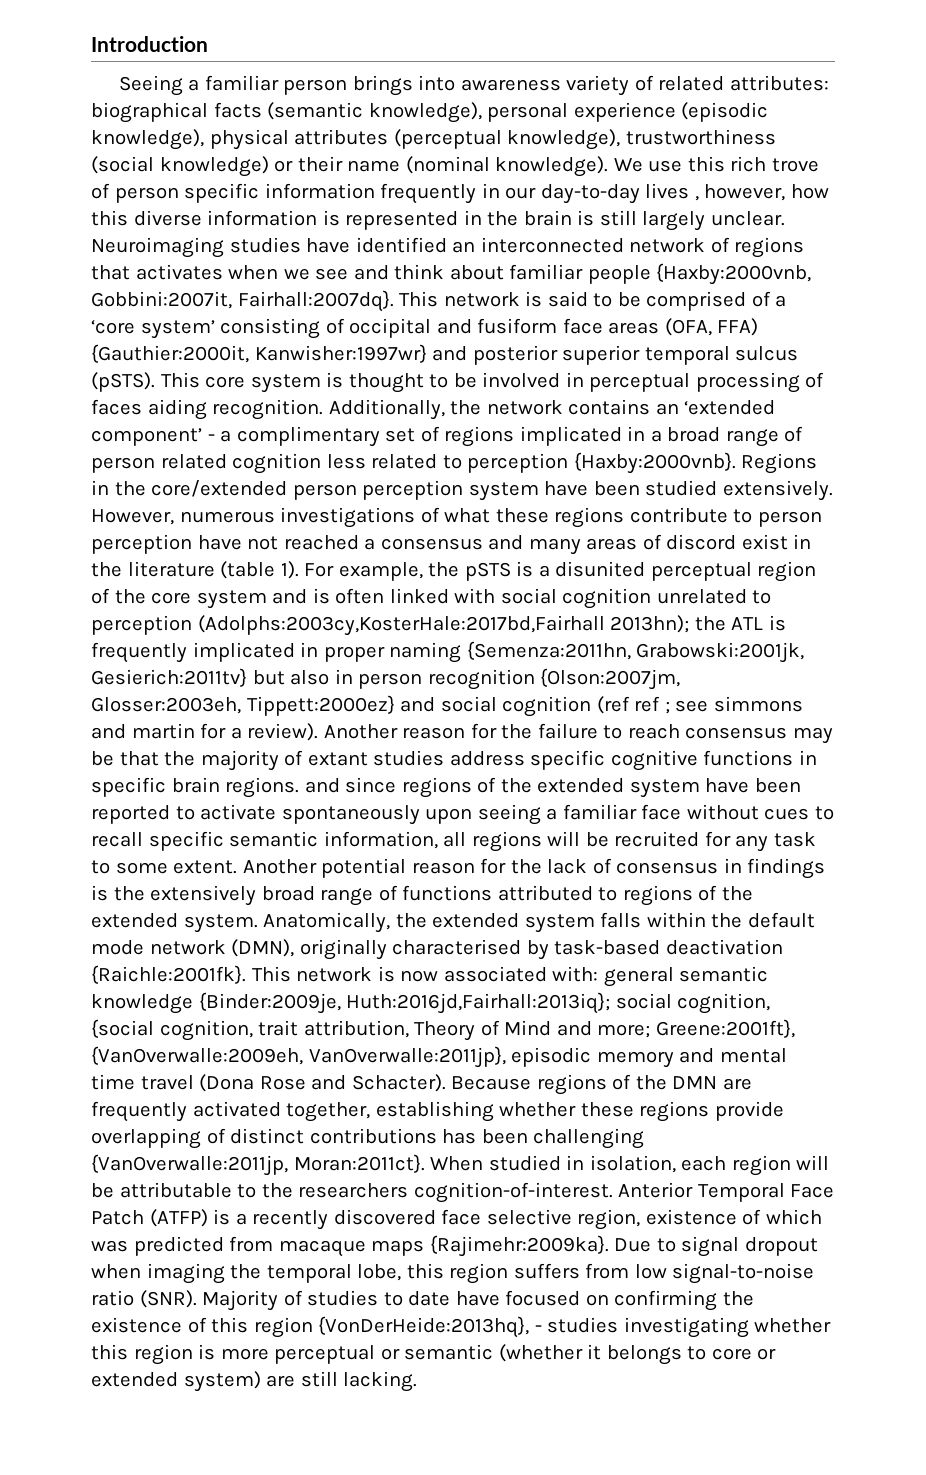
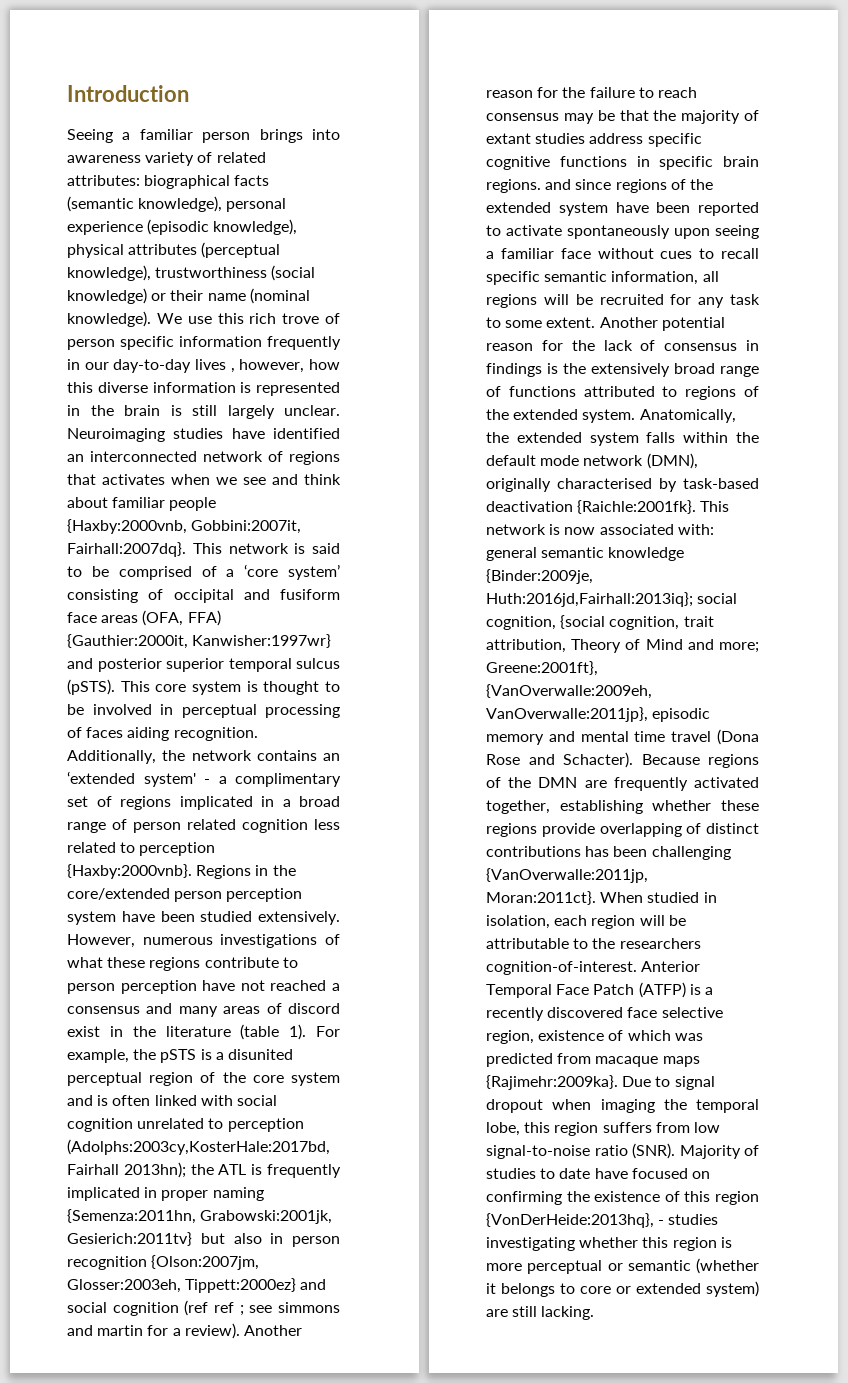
- Additionally, the network contains an ‘extended component’ - a complimentary set of regions implicated in a broad range of person related cognition less related to perception {Haxby:2000vnb}.
+ Additionally, the network contains an ‘extended system' - a complimentary set of regions implicated in a broad range of person related cognition less related to perception {Haxby:2000vnb}.

